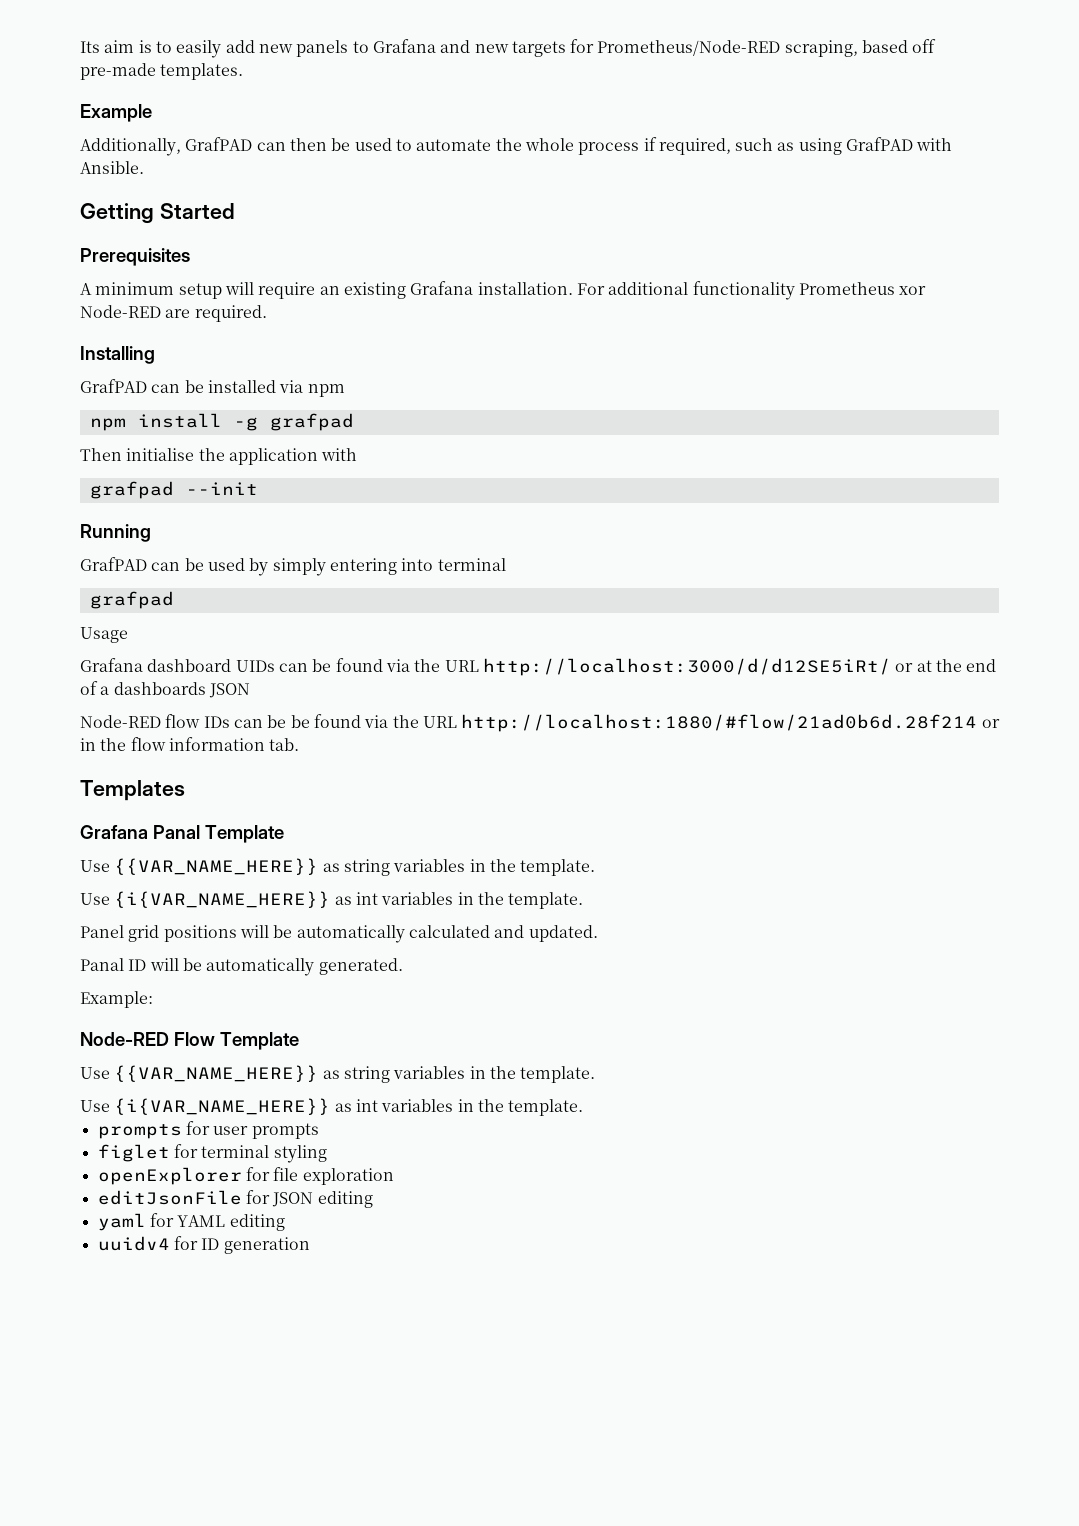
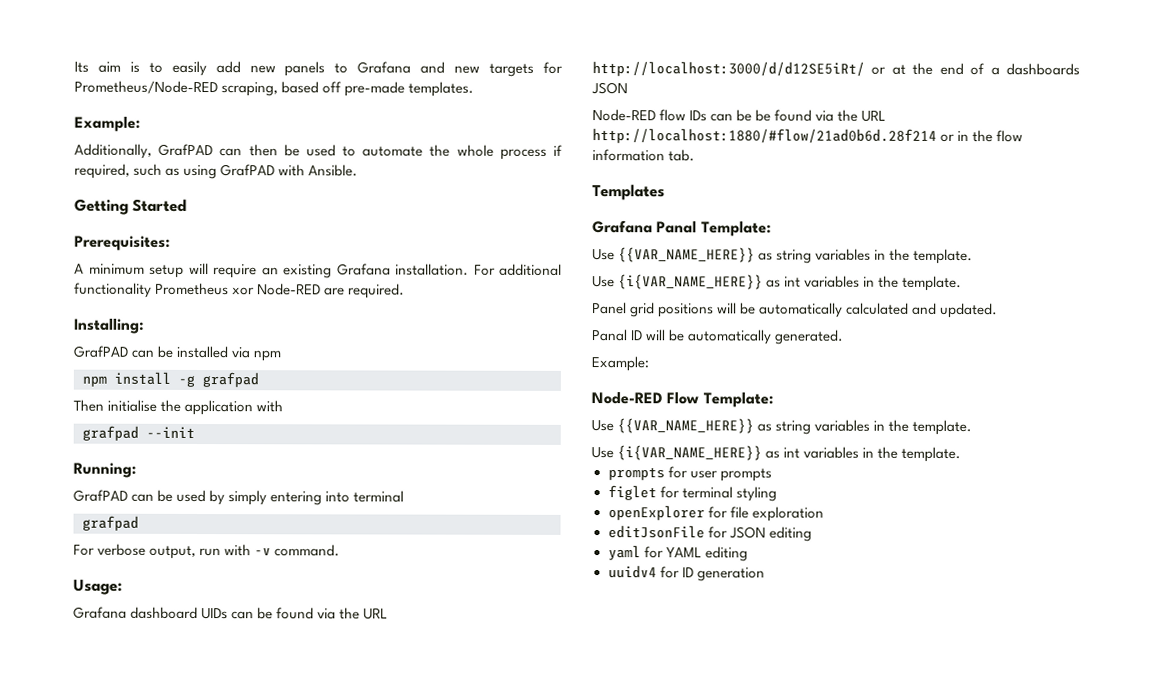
  Its aim is to easily add new panels to Grafana and new targets for Prometheus/Node-RED scraping, based off pre-made templates.
- Example
+ Example:
- Prerequisites
+ Prerequisites:
- Installing
+ Installing:
- Running
+ Running:
- Usage
+ For verbose output, run with -v command.
+ Usage:
- Grafana Panal Template
+ Grafana Panal Template:
- Node-RED Flow Template
+ Node-RED Flow Template:

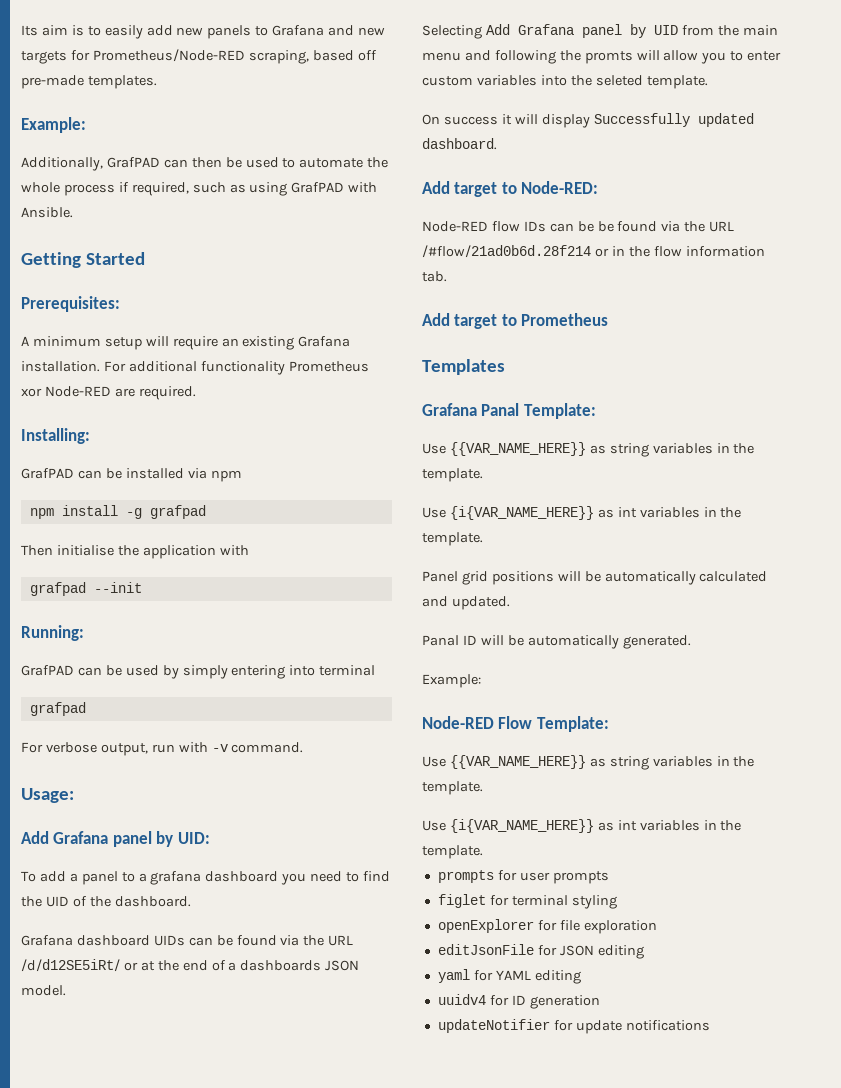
+ Add Grafana panel by UID:
+ To add a panel to a grafana dashboard you need to find the UID of the dashboard.
- Grafana dashboard UIDs can be found via the URL http://localhost:3000/d/d12SE5iRt/ or at the end of a dashboards JSON
+ Grafana dashboard UIDs can be found via the URL /d/d12SE5iRt/ or at the end of a dashboards JSON model.
+ Selecting Add Grafana panel by UID from the main menu and following the promts will allow you to enter custom variables into the seleted template.
+ On success it will display Successfully updated dashboard.
+ Add target to Node-RED:
- Node-RED flow IDs can be be found via the URL http://localhost:1880/#flow/21ad0b6d.28f214 or in the flow information tab.
+ Node-RED flow IDs can be be found via the URL /#flow/21ad0b6d.28f214 or in the flow information tab.
+ Add target to Prometheus
+ updateNotifier for update notifications

